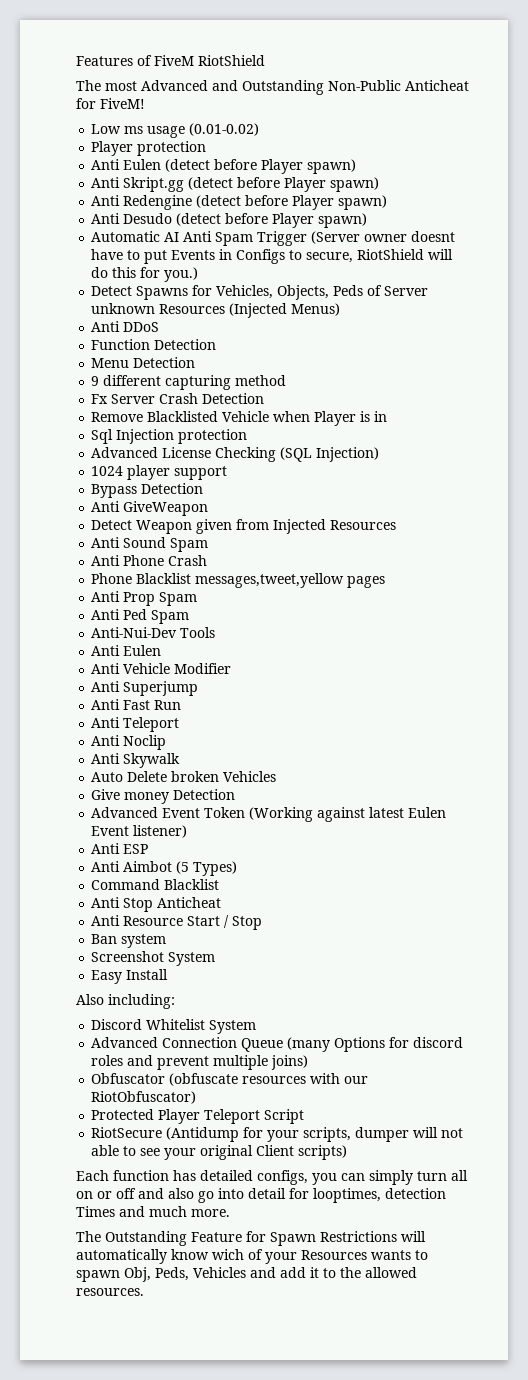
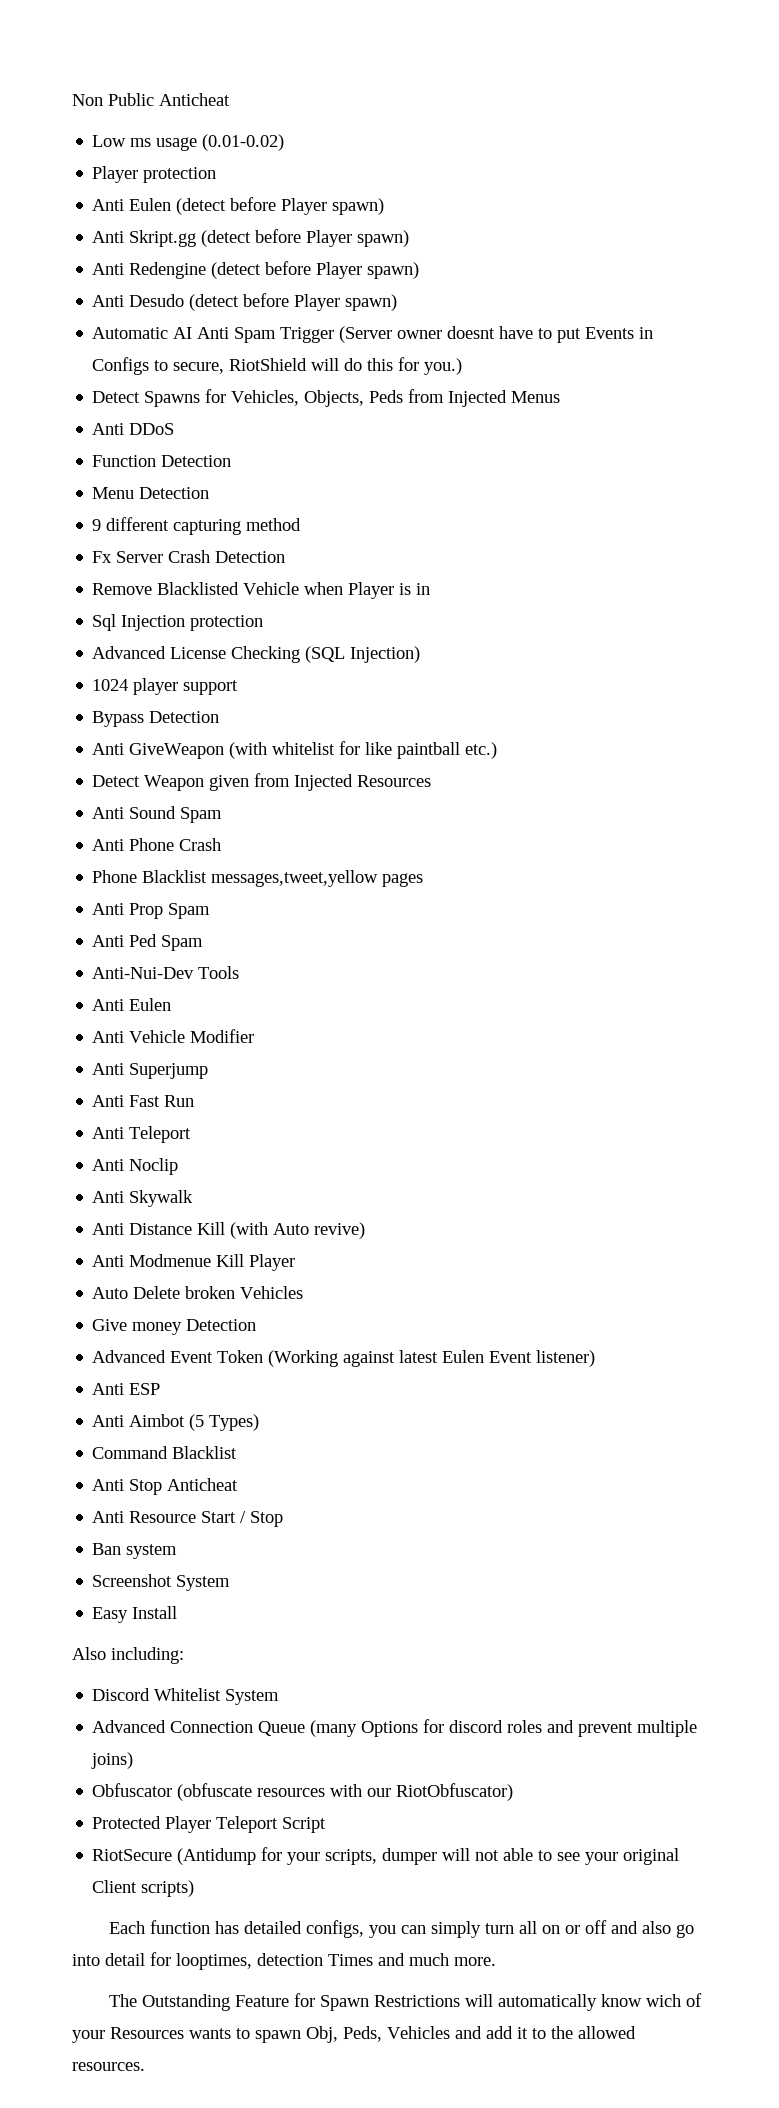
- Features of FiveM RiotShield
- The most Advanced and Outstanding Non-Public Anticheat for FiveM!
+ Non Public Anticheat
- Detect Spawns for Vehicles, Objects, Peds of Server unknown Resources (Injected Menus)
+ Detect Spawns for Vehicles, Objects, Peds from Injected Menus
- Anti GiveWeapon
+ Anti GiveWeapon (with whitelist for like paintball etc.)
+ Anti Distance Kill (with Auto revive)
+ Anti Modmenue Kill Player

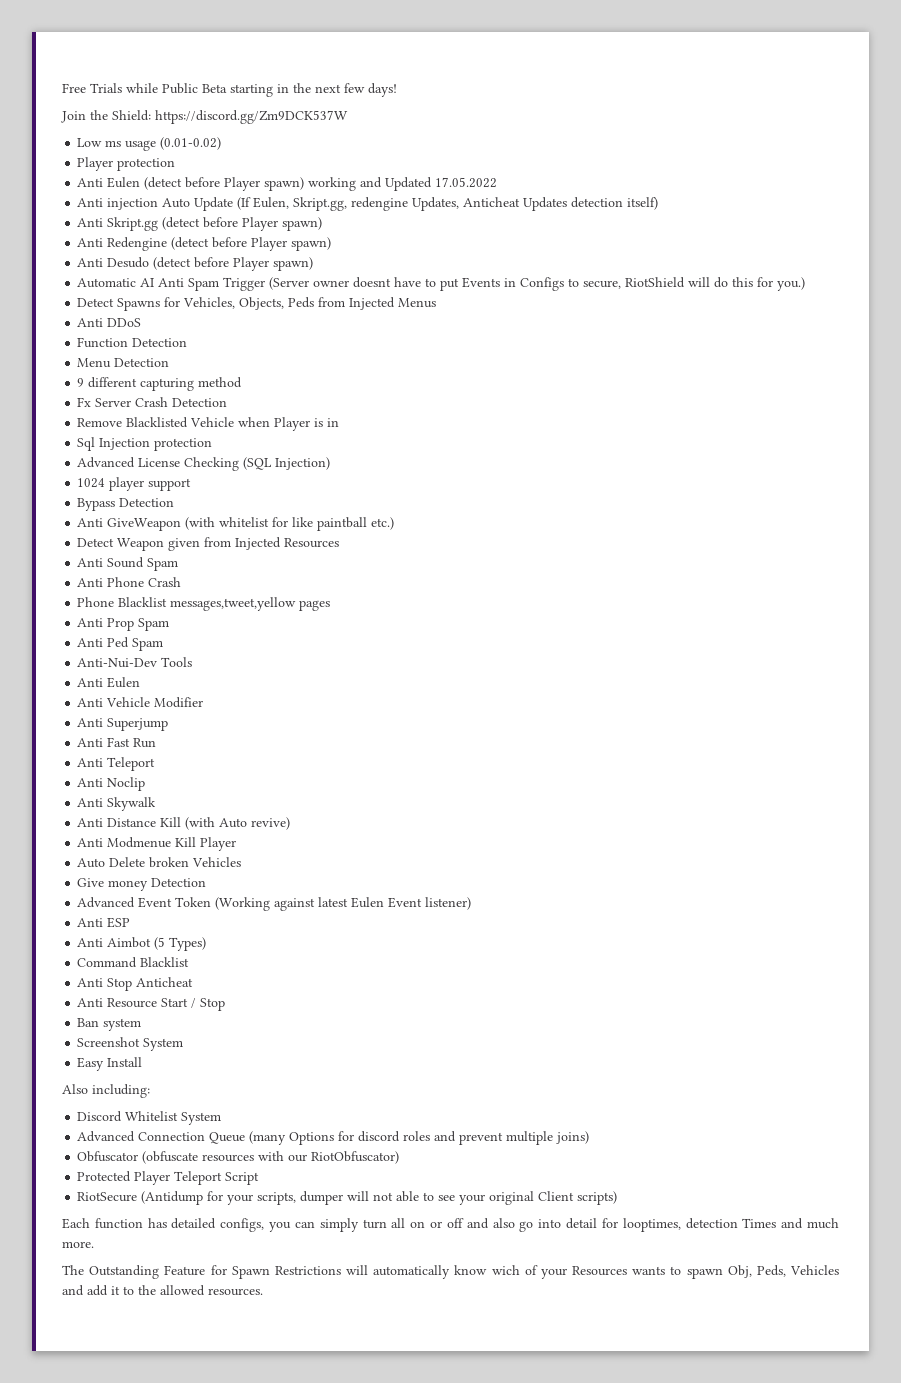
- Non Public Anticheat
+ Free Trials while Public Beta starting in the next few days!
+ Join the Shield: https://discord.gg/Zm9DCK537W
- Anti Eulen (detect before Player spawn)
+ Anti Eulen (detect before Player spawn) working and Updated 17.05.2022
+ Anti injection Auto Update (If Eulen, Skript.gg, redengine Updates, Anticheat Updates detection itself)

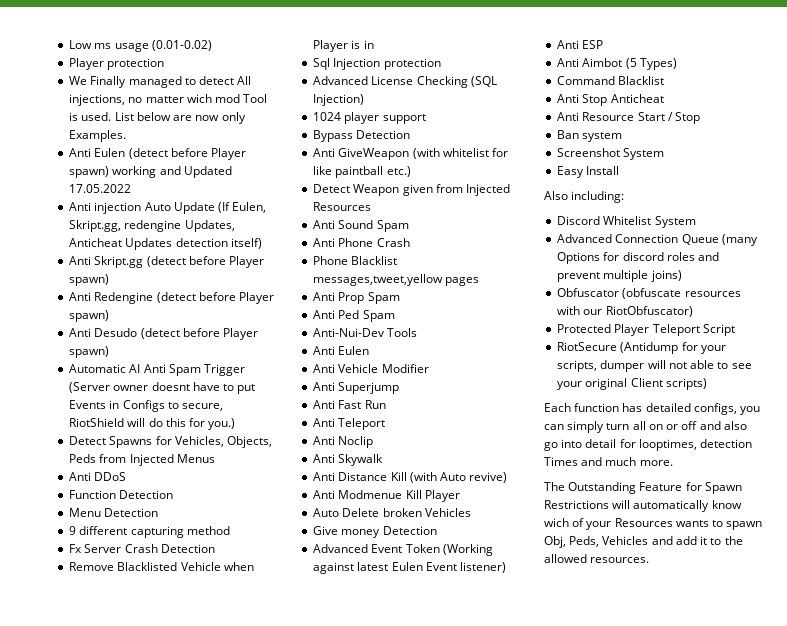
- Free Trials while Public Beta starting in the next few days!
- Join the Shield: https://discord.gg/Zm9DCK537W
+ We Finally managed to detect All injections, no matter wich mod Tool is used. List below are now only Examples.

